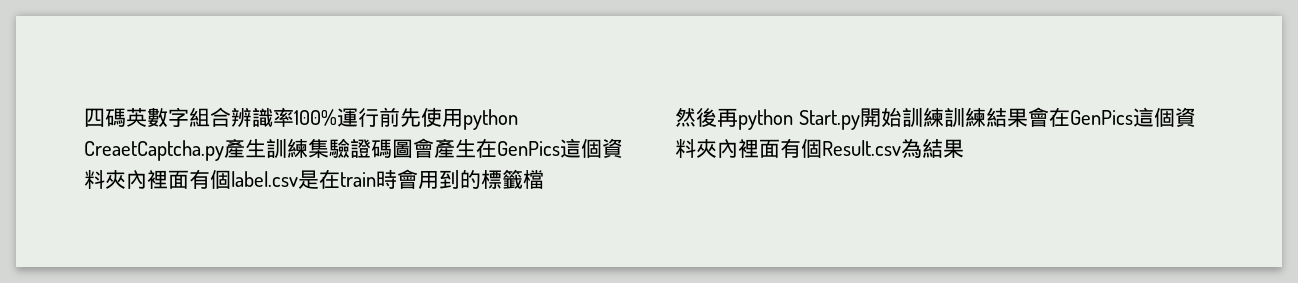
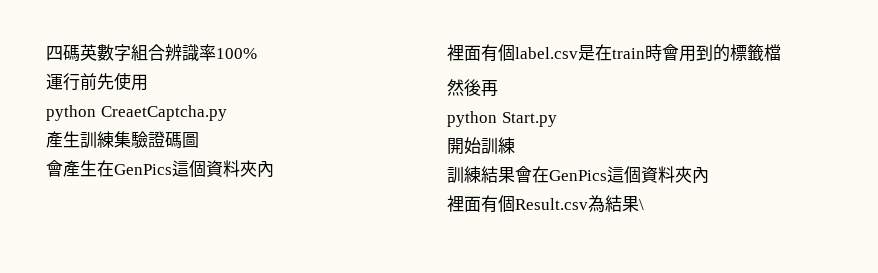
- 四碼英數字組合辨識率100%運行前先使用python CreaetCaptcha.py產生訓練集驗證碼圖會產生在GenPics這個資料夾內裡面有個label.csv是在train時會用到的標籤檔
+ 四碼英數字組合辨識率100%
+ 運行前先使用
+ python CreaetCaptcha.py
+ 產生訓練集驗證碼圖
+ 會產生在GenPics這個資料夾內
+ 裡面有個label.csv是在train時會用到的標籤檔
- 然後再python Start.py開始訓練訓練結果會在GenPics這個資料夾內裡面有個Result.csv為結果
+ 然後再
+ python Start.py
+ 開始訓練
+ 訓練結果會在GenPics這個資料夾內
+ 裡面有個Result.csv為結果\

